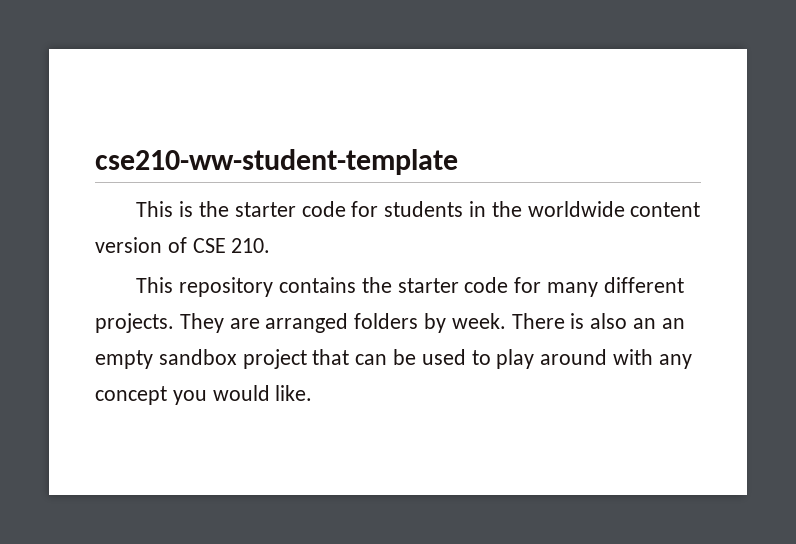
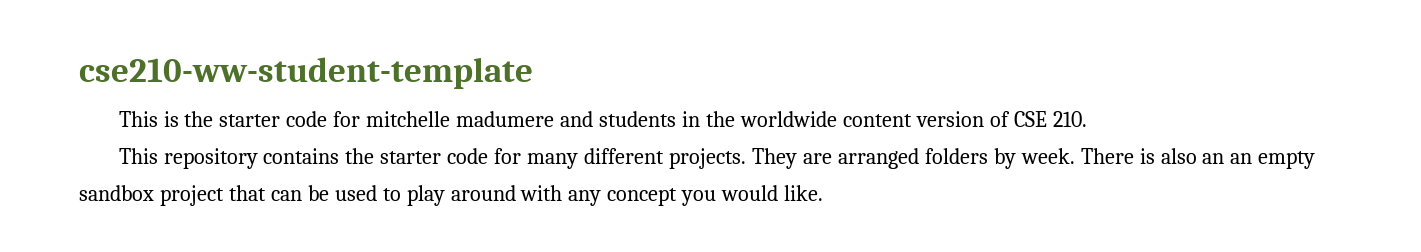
- This is the starter code for students in the worldwide content version of CSE 210.
+ This is the starter code for mitchelle madumere and students in the worldwide content version of CSE 210.

